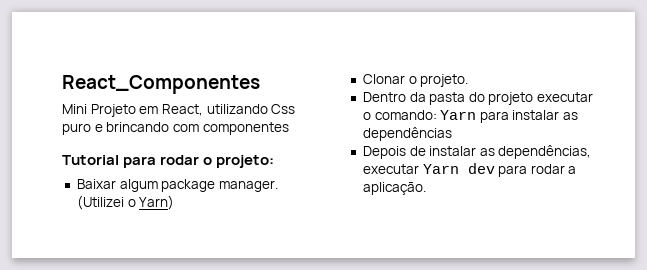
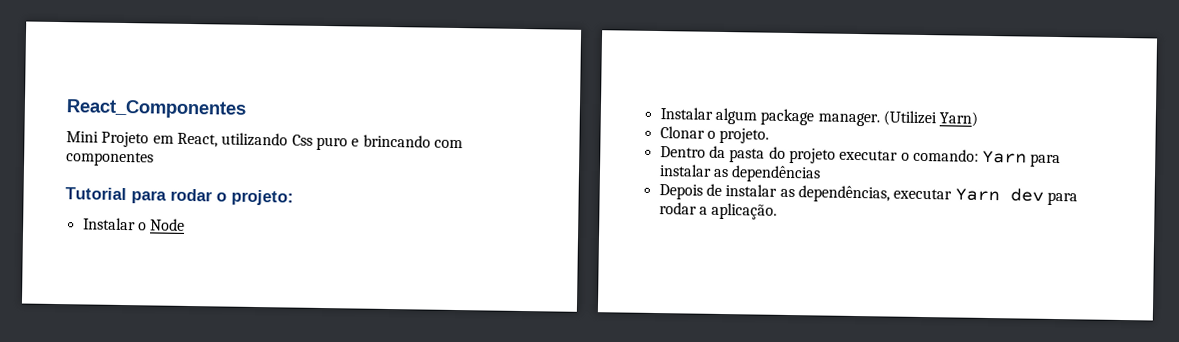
- Baixar algum package manager.
+ Instalar o Node
+ Instalar algum package manager.
- (Utilizei o Yarn)
+ (Utilizei Yarn)

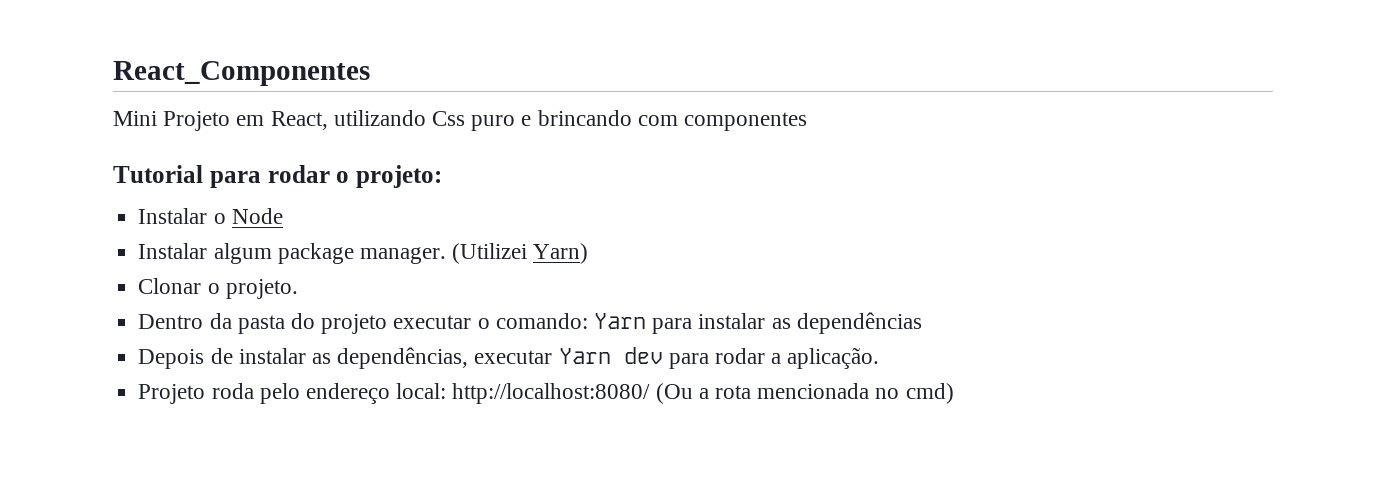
+ Projeto roda pelo endereço local: http://localhost:8080/ (Ou a rota mencionada no cmd)

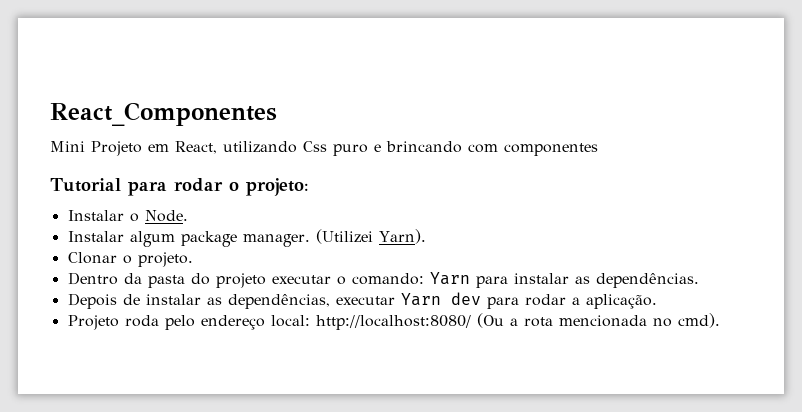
- Instalar o Node
+ Instalar o Node.
- (Utilizei Yarn)
+ (Utilizei Yarn).
- Dentro da pasta do projeto executar o comando: Yarn para instalar as dependências
+ Dentro da pasta do projeto executar o comando: Yarn para instalar as dependências.
- Projeto roda pelo endereço local: http://localhost:8080/ (Ou a rota mencionada no cmd)
+ Projeto roda pelo endereço local: http://localhost:8080/ (Ou a rota mencionada no cmd).

